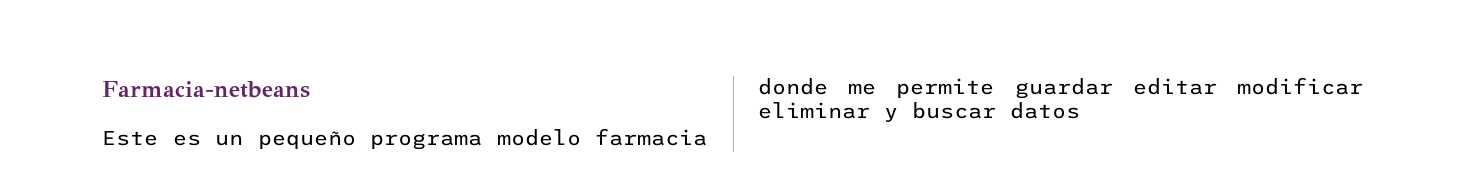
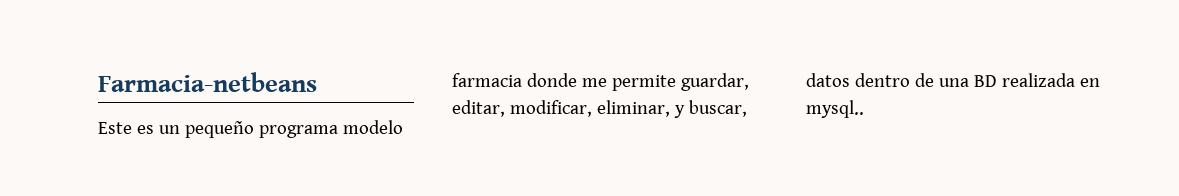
- Este es un pequeño programa modelo farmacia donde me permite guardar editar modificar eliminar y buscar datos
+ Este es un pequeño programa modelo farmacia donde me permite guardar, editar, modificar, eliminar, y buscar, datos dentro de una BD realizada en mysql..

